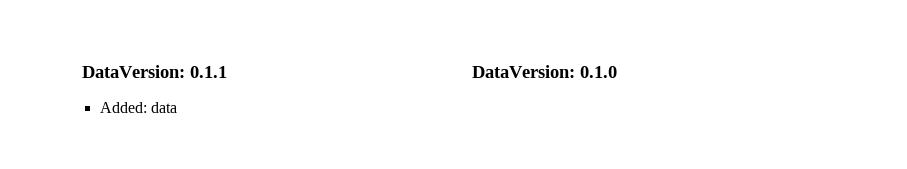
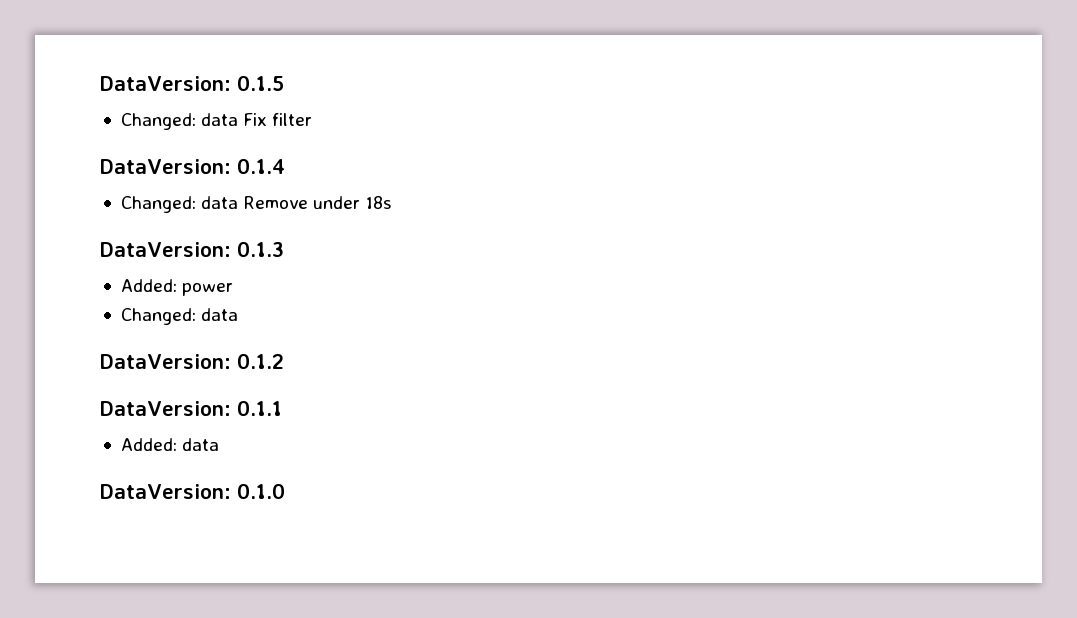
+ DataVersion: 0.1.5
+ Changed: data Fix filter
+ DataVersion: 0.1.4
+ Changed: data Remove under 18s
+ DataVersion: 0.1.3
+ Added: power
+ Changed: data
+ DataVersion: 0.1.2

